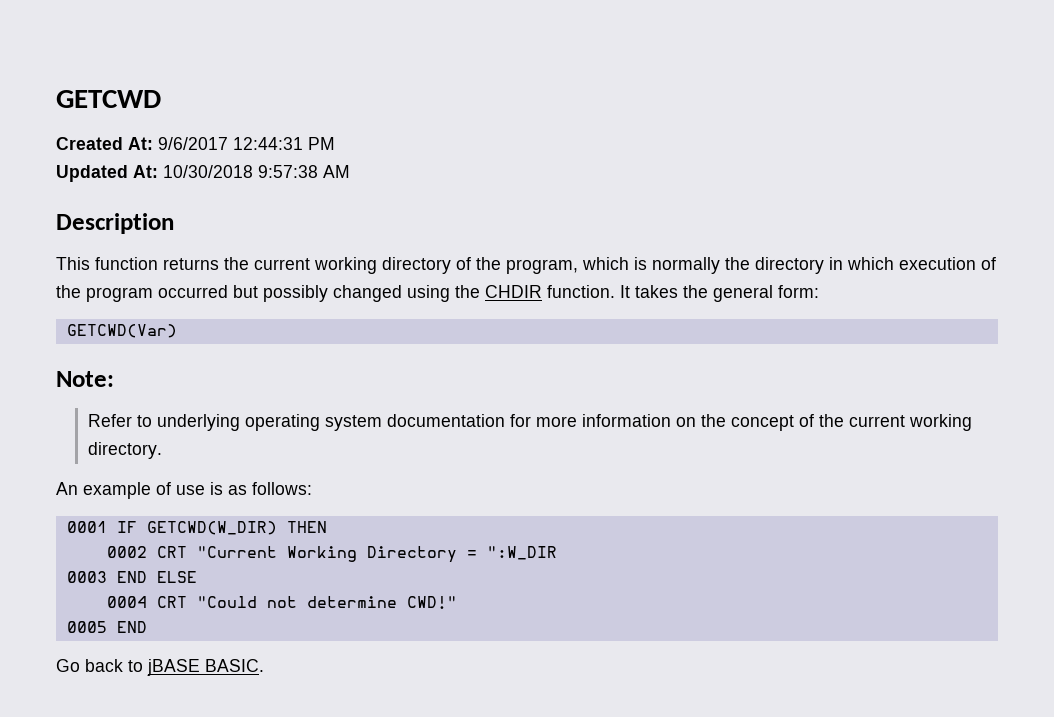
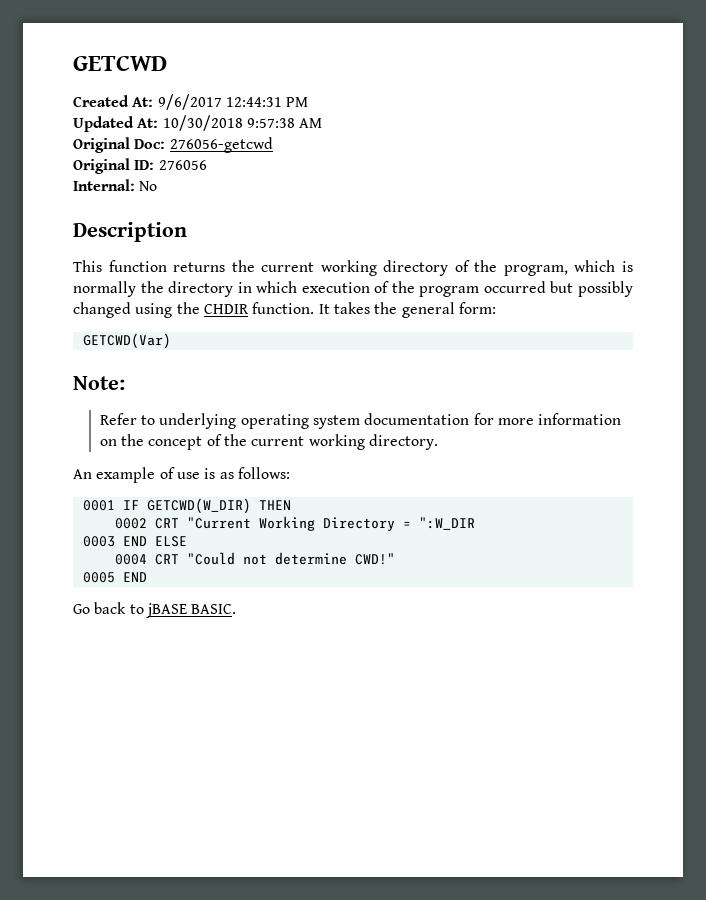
+ Original Doc: 276056-getcwd
+ Original ID: 276056
+ Internal: No

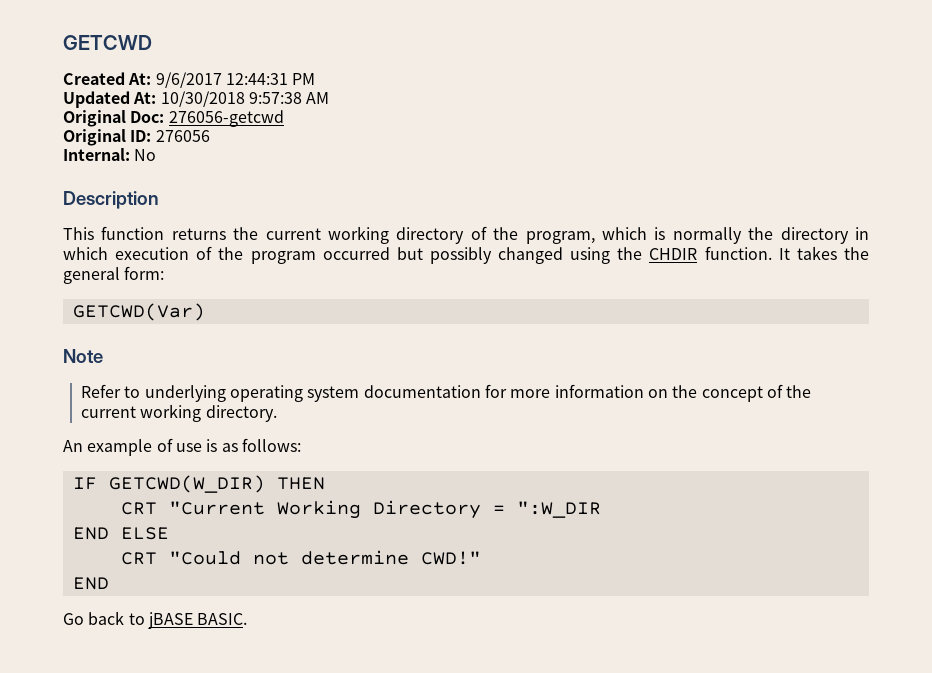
- Note:
+ Note
- 0001 IF GETCWD(W_DIR) THEN
+ IF GETCWD(W_DIR) THEN
- 0002 CRT "Current Working Directory = ":W_DIR
+ CRT "Current Working Directory = ":W_DIR
- 0003 END ELSE
+ END ELSE
- 0004 CRT "Could not determine CWD!"
- 0005 END
+ CRT "Could not determine CWD!"
+ END

